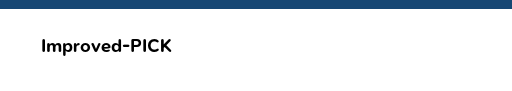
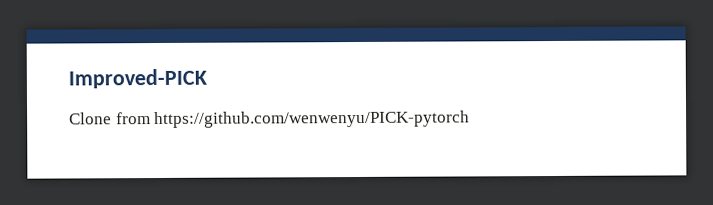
+ Clone from https://github.com/wenwenyu/PICK-pytorch

